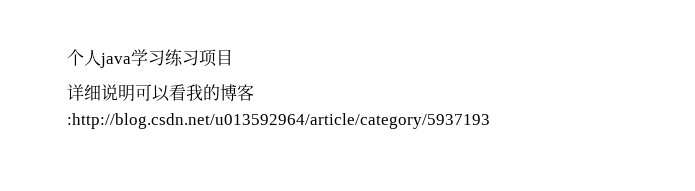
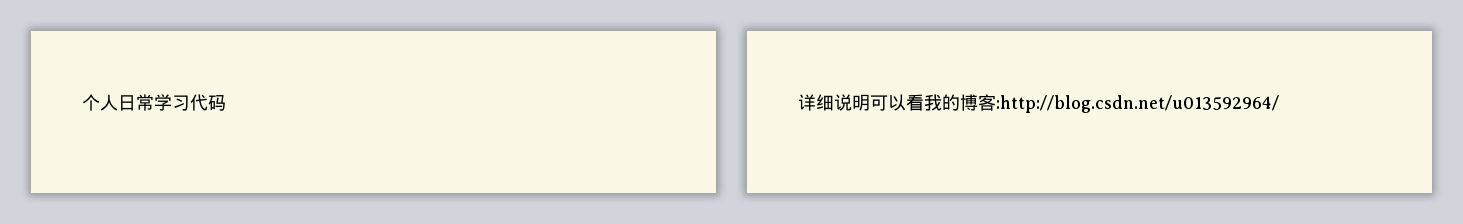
- 个人java学习练习项目
+ 个人日常学习代码
- 详细说明可以看我的博客:http://blog.csdn.net/u013592964/article/category/5937193
+ 详细说明可以看我的博客:http://blog.csdn.net/u013592964/

